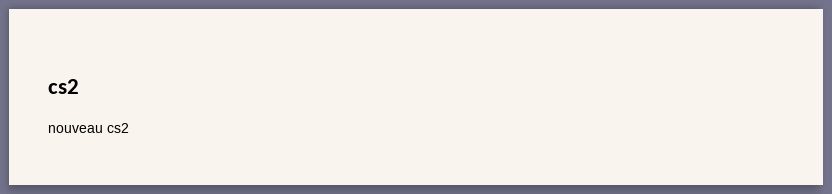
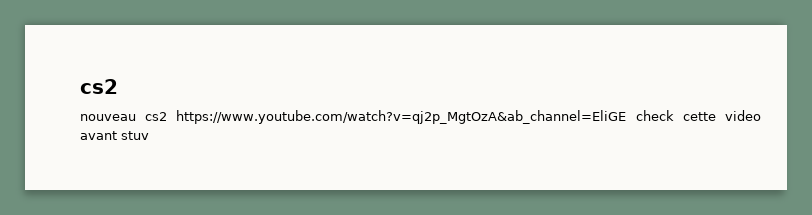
- nouveau cs2
+ nouveau cs2 https://www.youtube.com/watch?v=qj2p_MgtOzA&ab_channel=EliGE check cette video avant stuv

